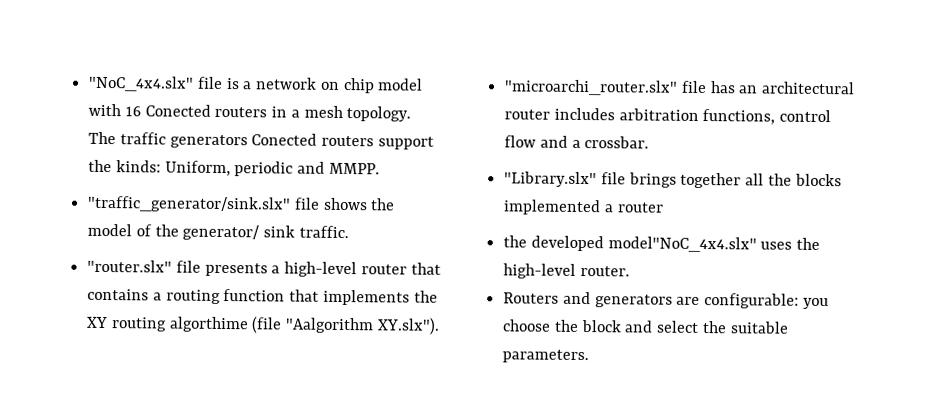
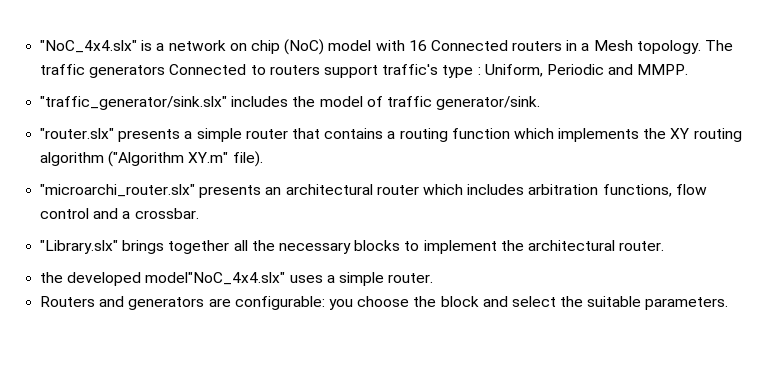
- "NoC_4x4.slx" file is a network on chip model with 16 Conected routers in a mesh topology.
+ "NoC_4x4.slx" is a network on chip (NoC) model with 16 Connected routers in a Mesh topology.
- The traffic generators Conected routers support the kinds: Uniform, periodic and MMPP.
+ The traffic generators Connected to routers support traffic's type : Uniform, Periodic and MMPP.
- "traffic_generator/sink.slx" file shows the model of the generator/ sink traffic.
+ "traffic_generator/sink.slx" includes the model of traffic generator/sink.
- "router.slx" file presents a high-level router that contains a routing function that implements the XY routing algorthime (file "Aalgorithm XY.slx").
+ "router.slx" presents a simple router that contains a routing function which implements the XY routing algorithm ("Algorithm XY.m" file).
- "microarchi_router.slx" file has an architectural router includes arbitration functions, control flow and a crossbar.
+ "microarchi_router.slx" presents an architectural router which includes arbitration functions, flow control and a crossbar.
- "Library.slx" file brings together all the blocks implemented a router
+ "Library.slx" brings together all the necessary blocks to implement the architectural router.
- the developed model"NoC_4x4.slx" uses the high-level router.
+ the developed model"NoC_4x4.slx" uses a simple router.

